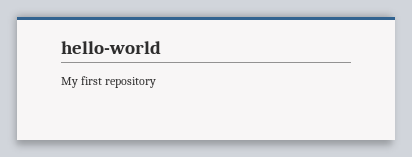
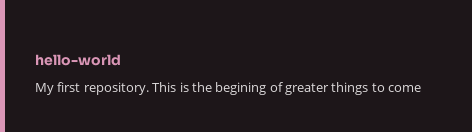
- My first repository
+ My first repository. This is the begining of greater things to come

